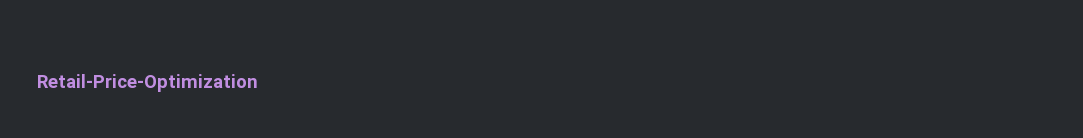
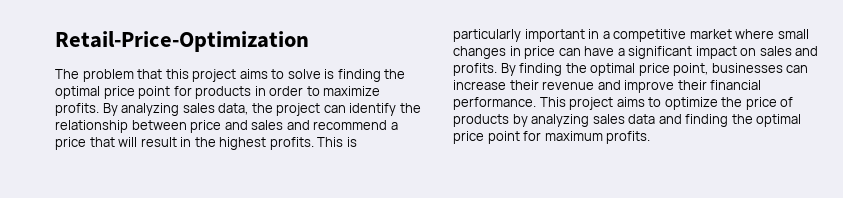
+ The problem that this project aims to solve is finding the optimal price point for products in order to maximize profits. By analyzing sales data, the project can identify the relationship between price and sales and recommend a price that will result in the highest profits. This is particularly important in a competitive market where small changes in price can have a significant impact on sales and profits. By finding the optimal price point, businesses can increase their revenue and improve their financial performance. This project aims to optimize the price of products by analyzing sales data and finding the optimal price point for maximum profits.

